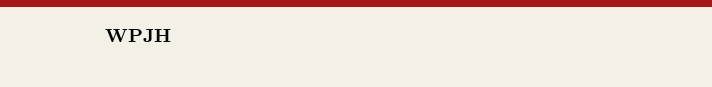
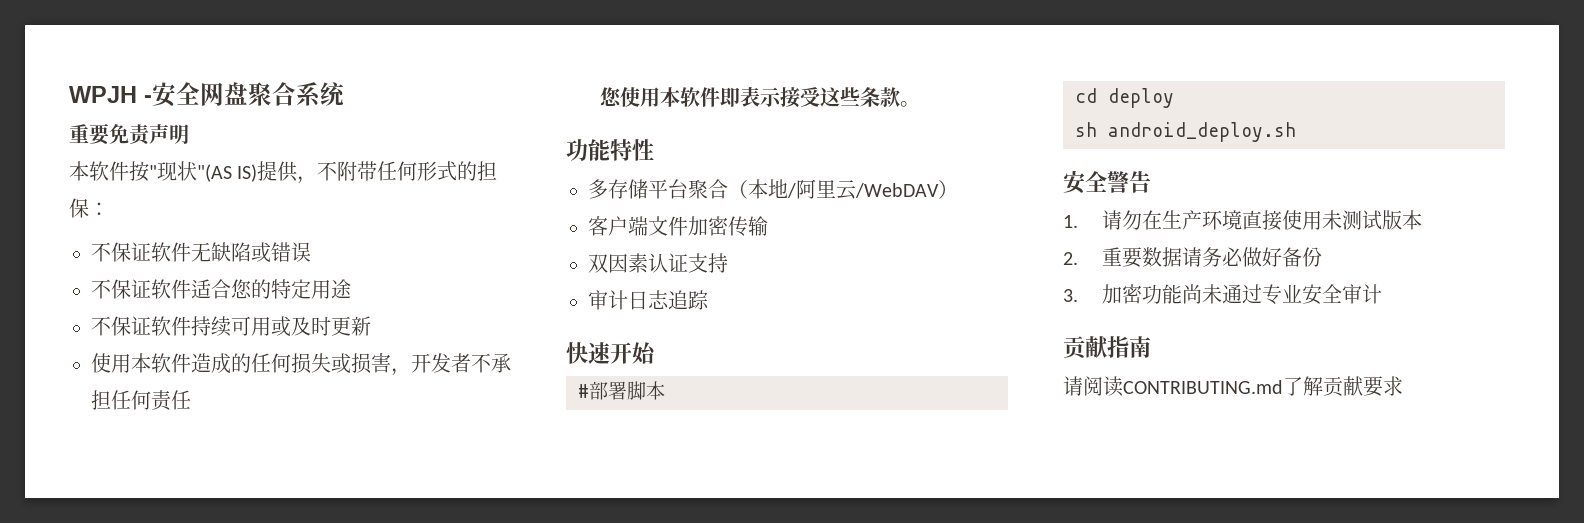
- WPJH
+ WPJH -安全网盘聚合系统
+ 重要免责声明
+ 本软件按"现状"(AS IS)提供，不附带任何形式的担保：
+ 不保证软件无缺陷或错误
+ 不保证软件适合您的特定用途
+ 不保证软件持续可用或及时更新
+ 使用本软件造成的任何损失或损害，开发者不承担任何责任
+ 您使用本软件即表示接受这些条款。
+ 功能特性
+ 多存储平台聚合（本地/阿里云/WebDAV）
+ 客户端文件加密传输
+ 双因素认证支持
+ 审计日志追踪
+ 快速开始
+ #部署脚本
+ cd deploy
+ sh android_deploy.sh
+ 安全警告
+ 1.请勿在生产环境直接使用未测试版本
+ 2.重要数据请务必做好备份
+ 3.加密功能尚未通过专业安全审计
+ 贡献指南
+ 请阅读CONTRIBUTING.md了解贡献要求

